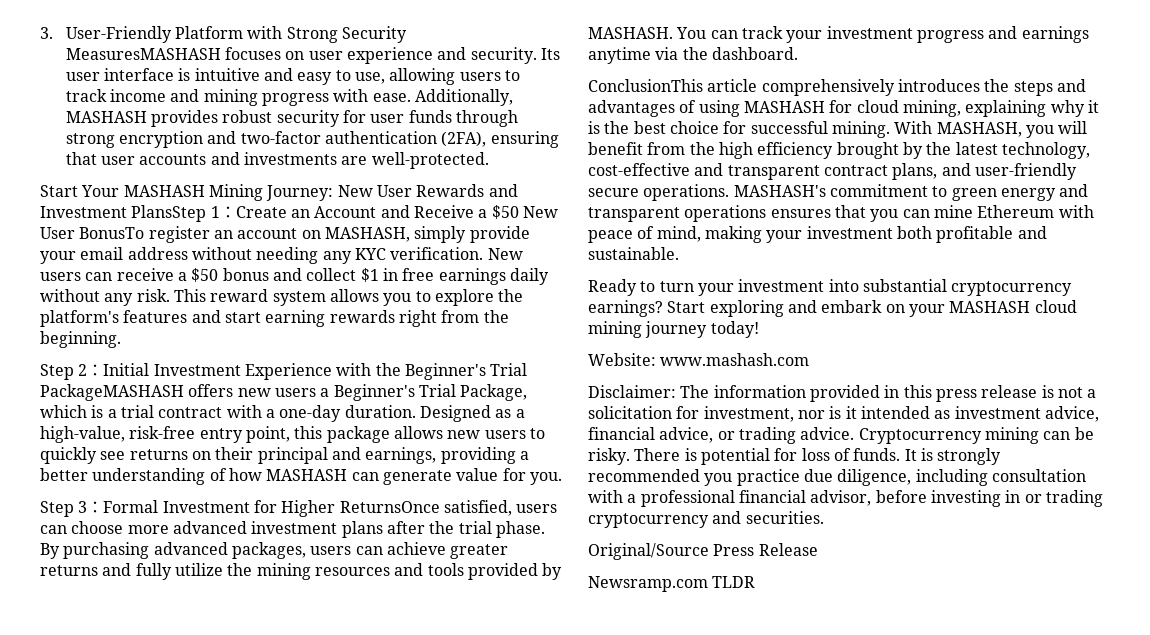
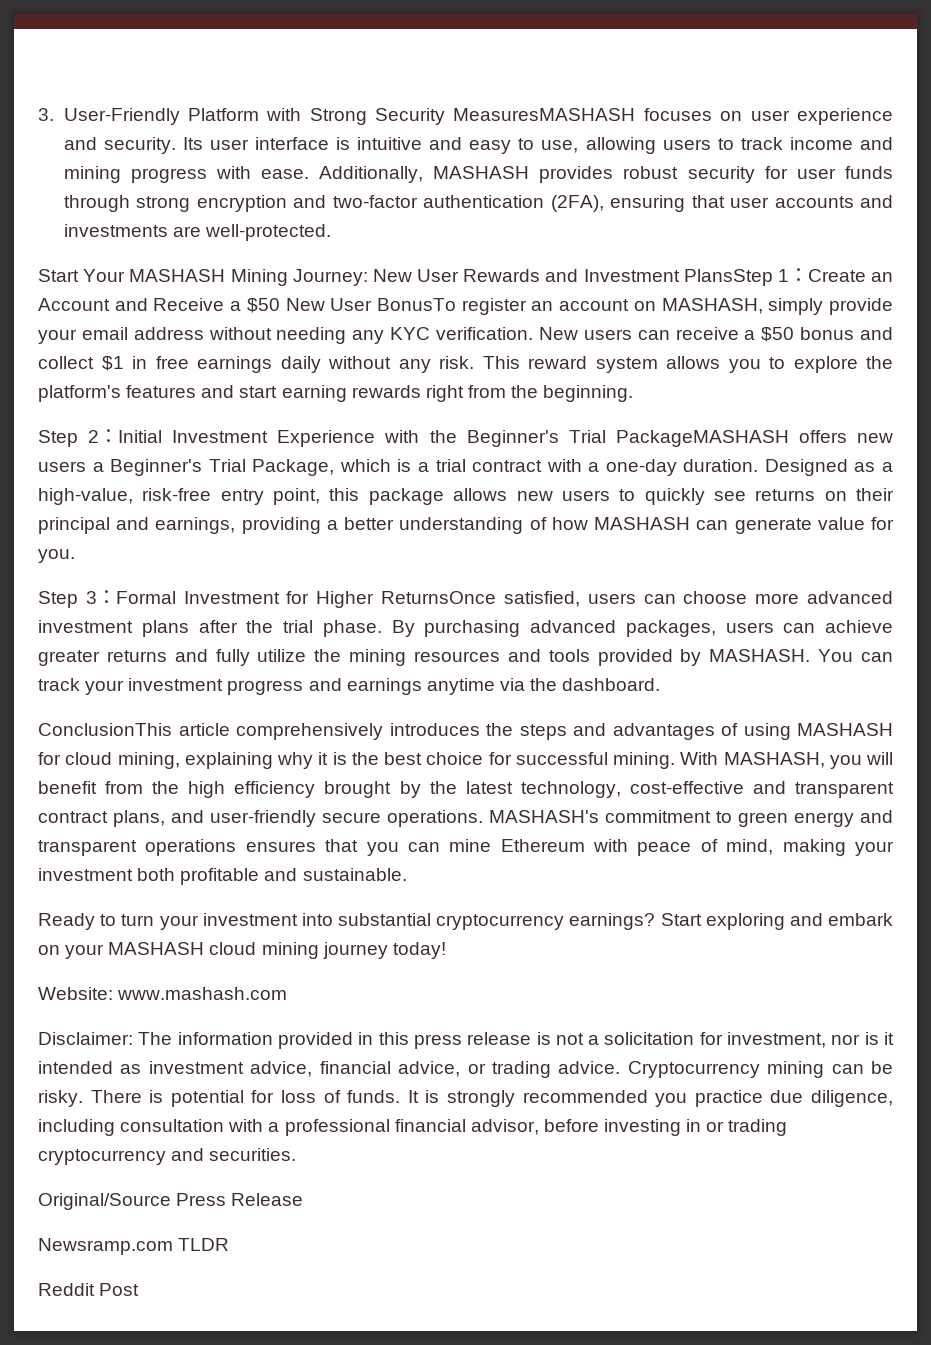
+ Reddit Post

